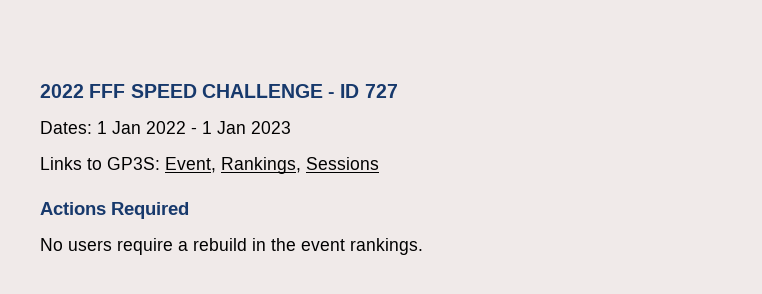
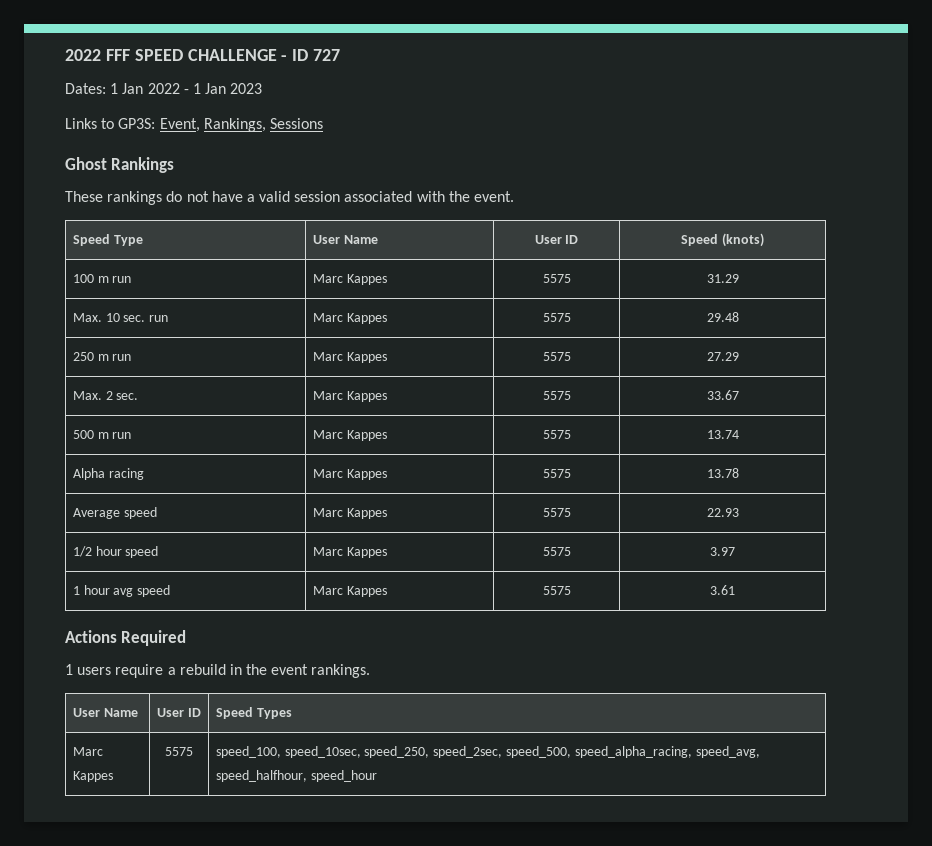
+ Ghost Rankings
+ These rankings do not have a valid session associated with the event.
+ Speed Type | User Name | User ID | Speed (knots)
+ 100 m run | Marc Kappes | 5575 | 31.29
+ Max. 10 sec. run | Marc Kappes | 5575 | 29.48
+ 250 m run | Marc Kappes | 5575 | 27.29
+ Max. 2 sec. | Marc Kappes | 5575 | 33.67
+ 500 m run | Marc Kappes | 5575 | 13.74
+ Alpha racing | Marc Kappes | 5575 | 13.78
+ Average speed | Marc Kappes | 5575 | 22.93
+ 1/2 hour speed | Marc Kappes | 5575 | 3.97
+ 1 hour avg speed | Marc Kappes | 5575 | 3.61
- No users require a rebuild in the event rankings.
+ 1 users require a rebuild in the event rankings.
+ User Name | User ID | Speed Types
+ Marc Kappes | 5575 | speed_100, speed_10sec, speed_250, speed_2sec, speed_500, speed_alpha_racing, speed_avg, speed_halfhour, speed_hour

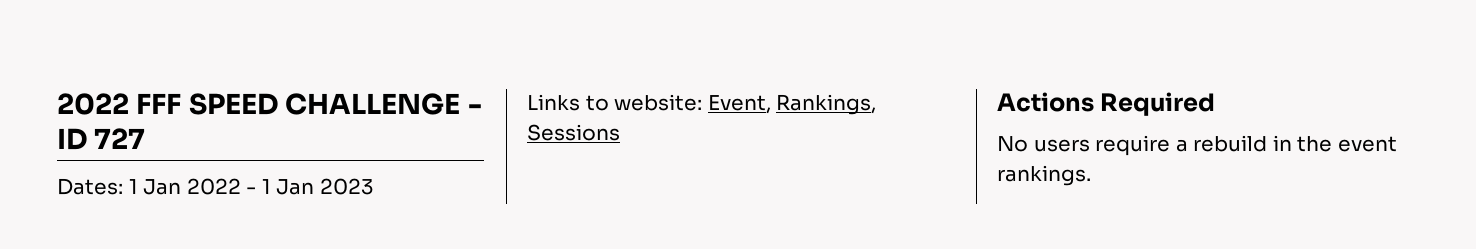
- Links to GP3S: Event, Rankings, Sessions
+ Links to website: Event, Rankings, Sessions
- Ghost Rankings
- These rankings do not have a valid session associated with the event.
- Speed Type | User Name | User ID | Speed (knots)
- 100 m run | Marc Kappes | 5575 | 31.29
- Max. 10 sec. run | Marc Kappes | 5575 | 29.48
- 250 m run | Marc Kappes | 5575 | 27.29
- Max. 2 sec. | Marc Kappes | 5575 | 33.67
- 500 m run | Marc Kappes | 5575 | 13.74
- Alpha racing | Marc Kappes | 5575 | 13.78
- Average speed | Marc Kappes | 5575 | 22.93
- 1/2 hour speed | Marc Kappes | 5575 | 3.97
- 1 hour avg speed | Marc Kappes | 5575 | 3.61
- 1 users require a rebuild in the event rankings.
+ No users require a rebuild in the event rankings.
- User Name | User ID | Speed Types
- Marc Kappes | 5575 | speed_100, speed_10sec, speed_250, speed_2sec, speed_500, speed_alpha_racing, speed_avg, speed_halfhour, speed_hour

